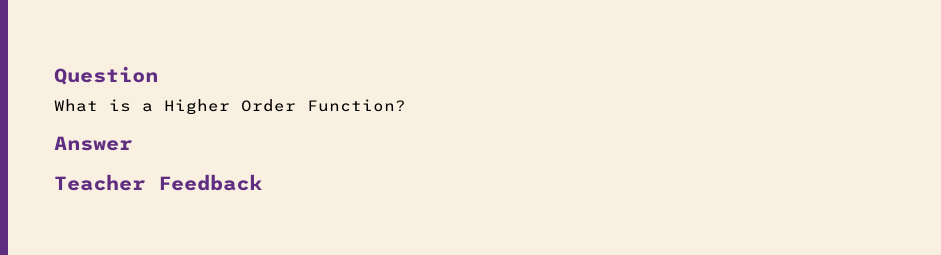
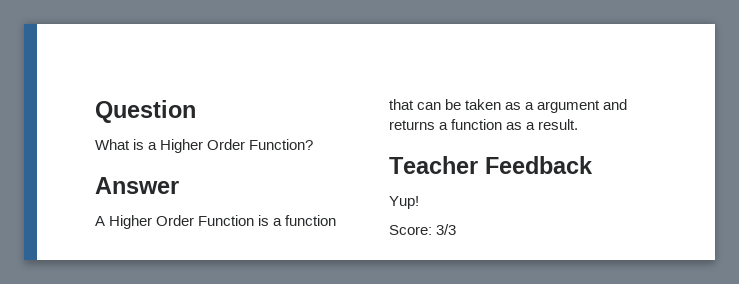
+ A Higher Order Function is a function that can be taken as a argument and returns a function as a result.
+ Yup!
+ Score: 3/3

